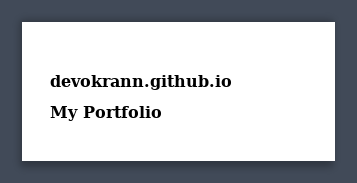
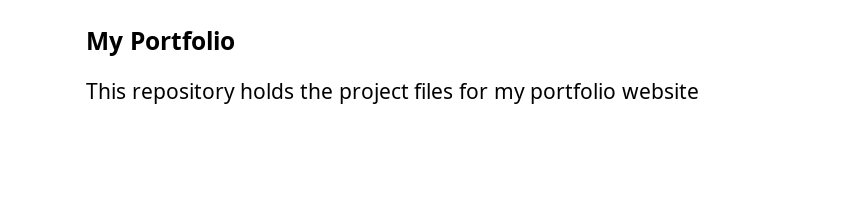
- devokrann.github.io
+ This repository holds the project files for my portfolio website

